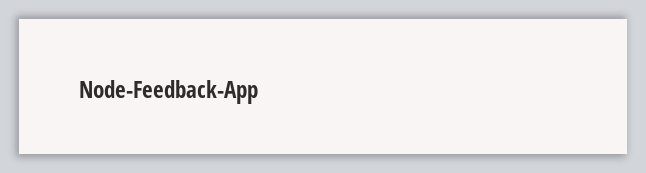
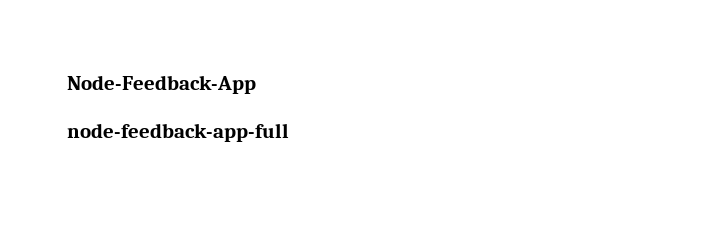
+ node-feedback-app-full

